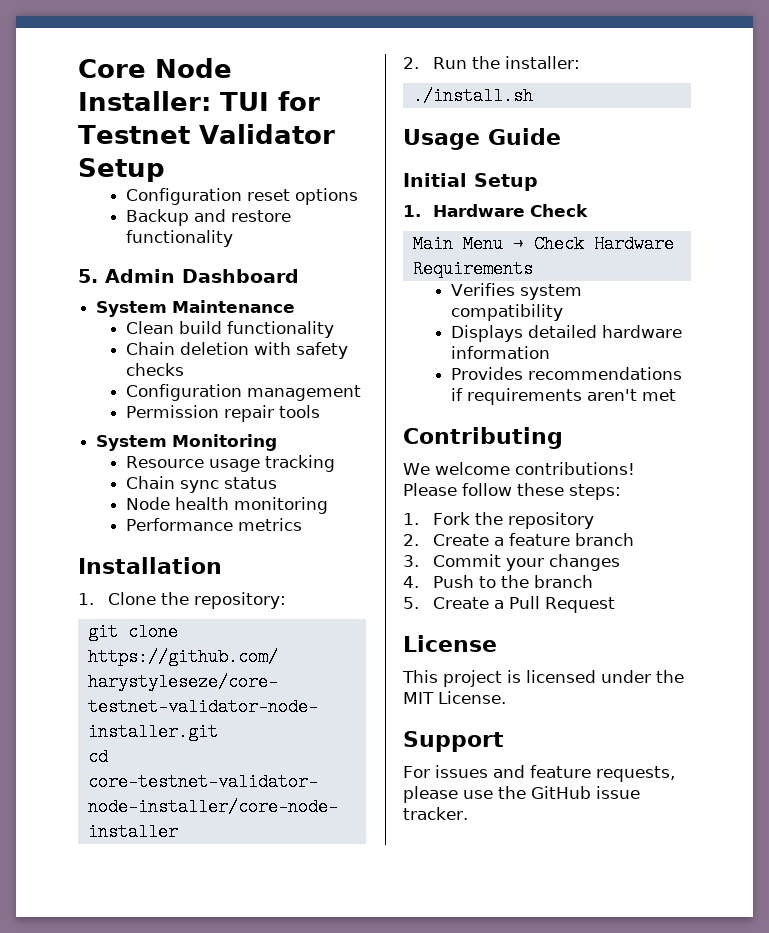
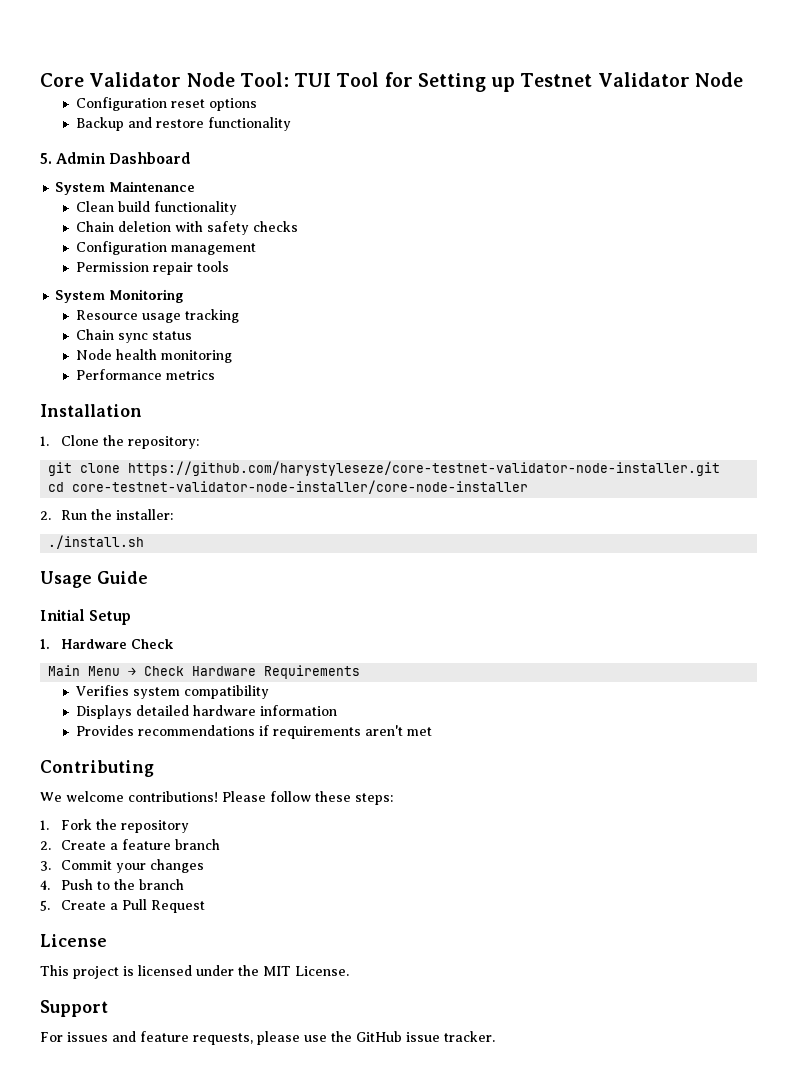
- Core Node Installer: TUI for Testnet Validator Setup
+ Core Validator Node Tool: TUI Tool for Setting up Testnet Validator Node

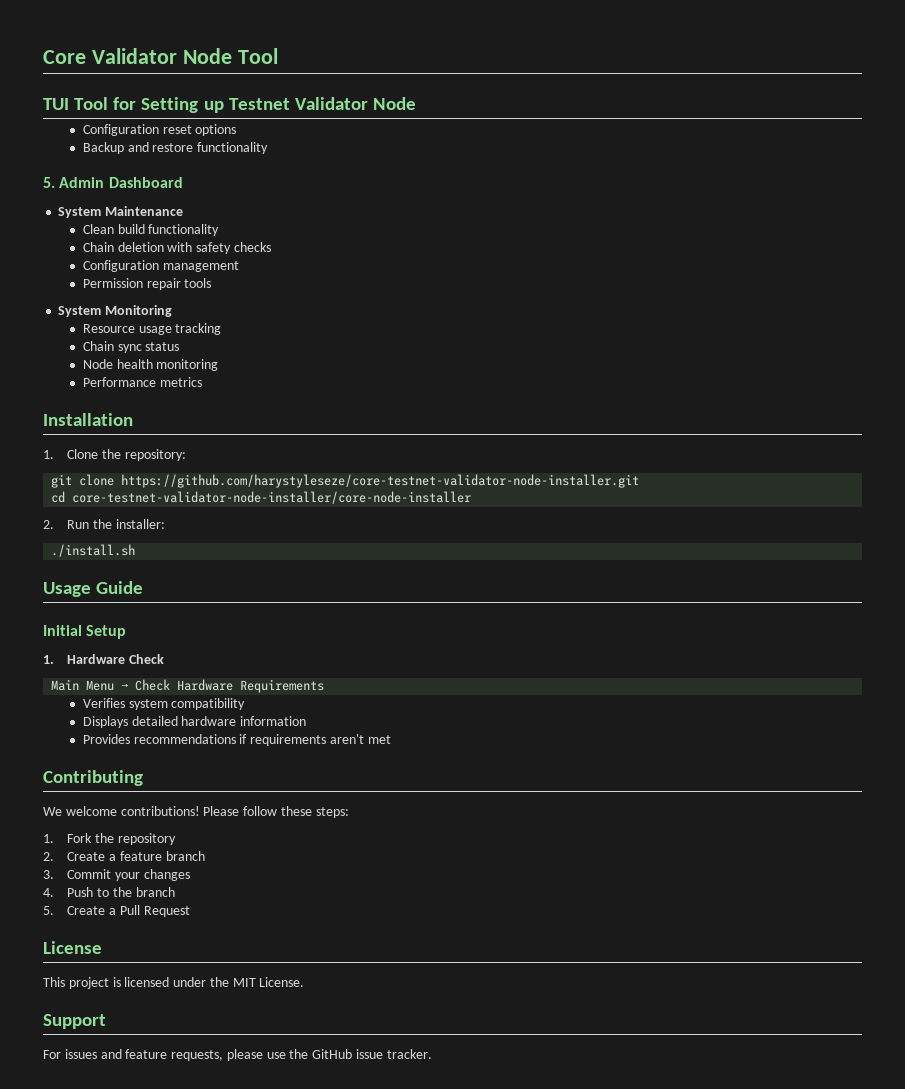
- Core Validator Node Tool: TUI Tool for Setting up Testnet Validator Node
+ Core Validator Node Tool
+ TUI Tool for Setting up Testnet Validator Node

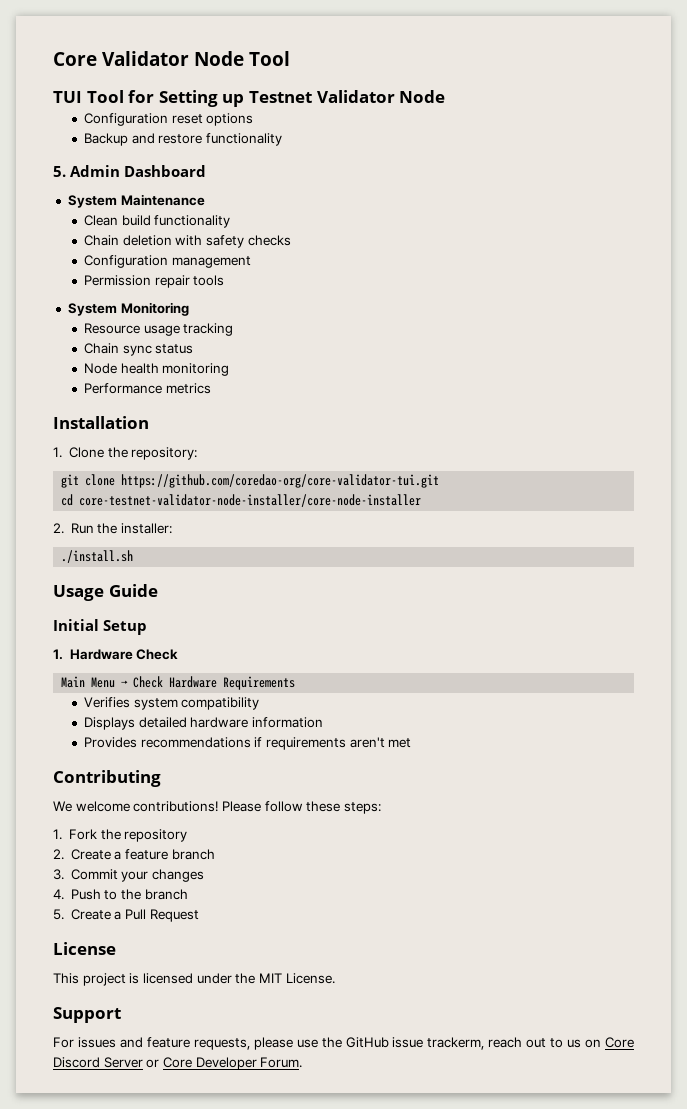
- git clone https://github.com/harystyleseze/core-testnet-validator-node-installer.git
+ git clone https://github.com/coredao-org/core-validator-tui.git
- For issues and feature requests, please use the GitHub issue tracker.
+ For issues and feature requests, please use the GitHub issue trackerm, reach out to us on Core Discord Server or Core Developer Forum.

